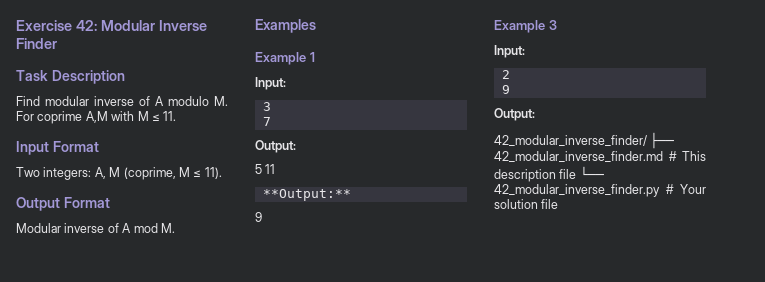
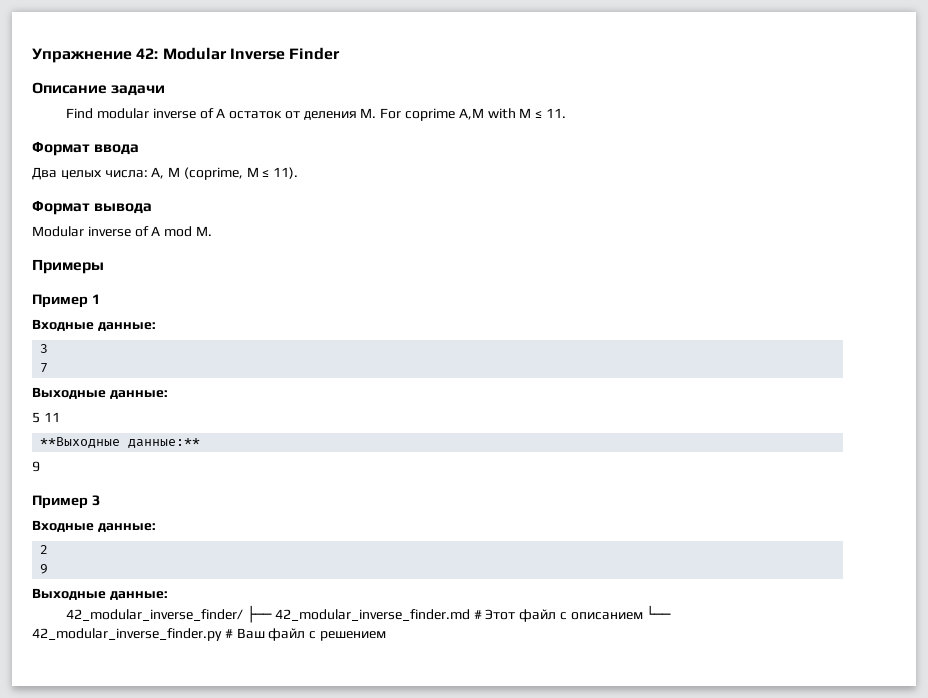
- Exercise 42: Modular Inverse Finder
+ Упражнение 42: Modular Inverse Finder
- Task Description
+ Описание задачи
- Find modular inverse of A modulo M. For coprime A,M with M ≤ 11.
+ Find modular inverse of A остаток от деления M. For coprime A,M with M ≤ 11.
- Input Format
- Two integers: A, M (coprime, M ≤ 11).
+ Формат ввода
+ Два целых числа: A, M (coprime, M ≤ 11).
- Output Format
+ Формат вывода
- Examples
- Example 1
- Input:
+ Примеры
+ Пример 1
+ Входные данные:
  7
- Output:
+ Выходные данные:
- **Output:**
+ **Выходные данные:**
  9
- Example 3
- Input:
+ Пример 3
+ Входные данные:
  2
  9
- Output:
+ Выходные данные:
- 42_modular_inverse_finder/ ├── 42_modular_inverse_finder.md # This description file └── 42_modular_inverse_finder.py # Your solution file
+ 42_modular_inverse_finder/ ├── 42_modular_inverse_finder.md # Этот файл с описанием └── 42_modular_inverse_finder.py # Ваш файл с решением

